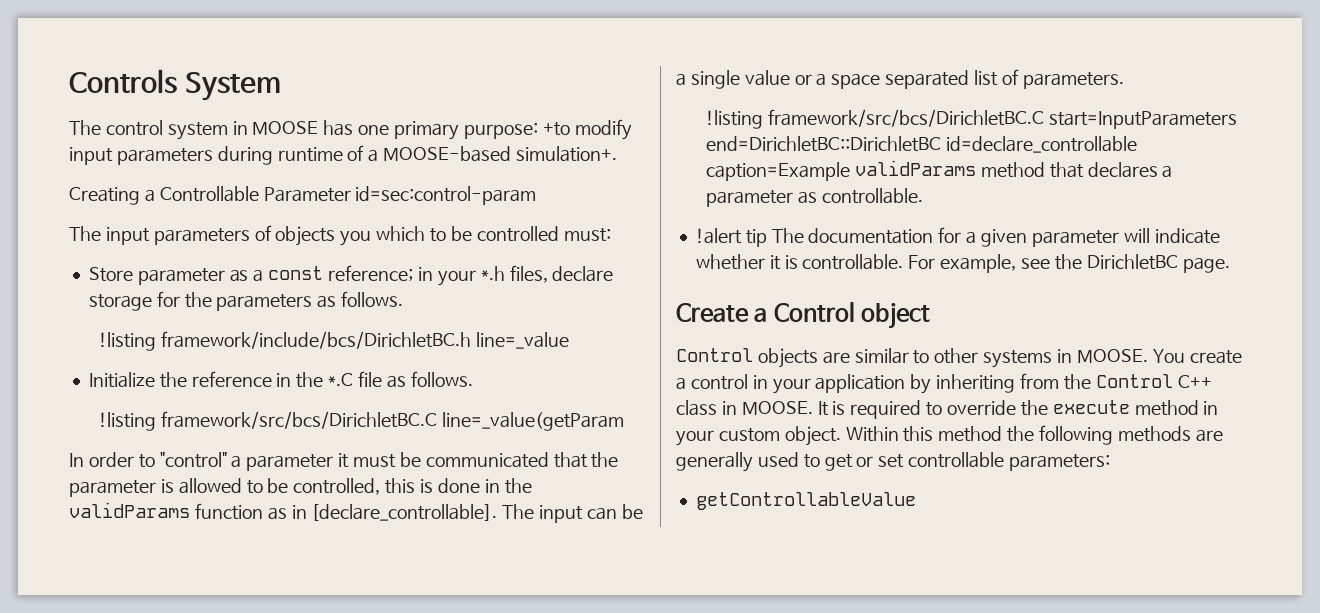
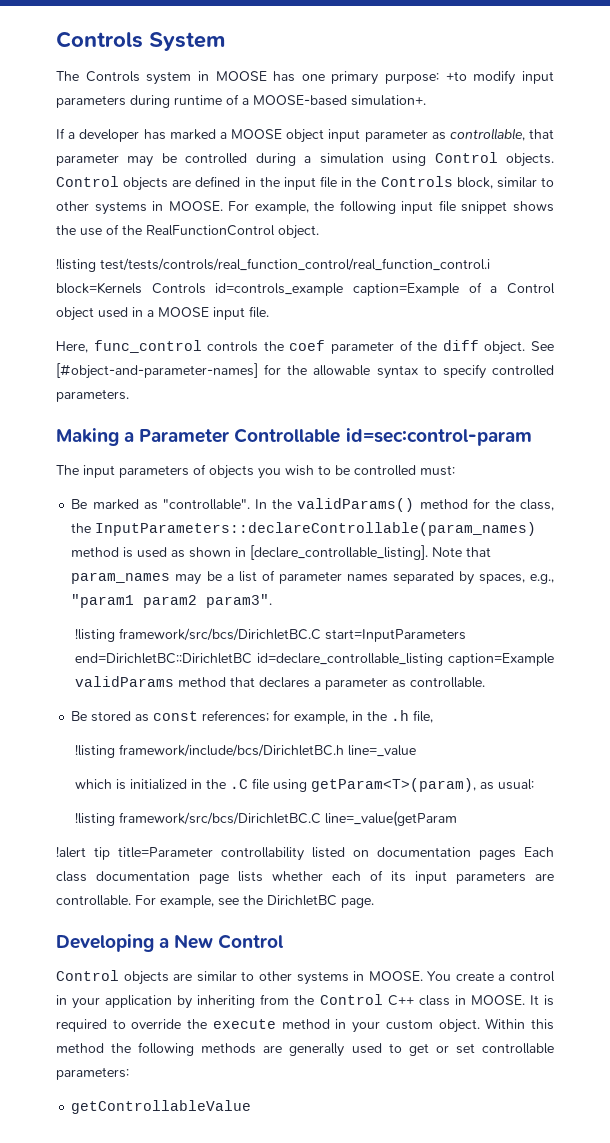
- The control system in MOOSE has one primary purpose: +to modify input parameters during runtime of a MOOSE-based simulation+.
+ The Controls system in MOOSE has one primary purpose: +to modify input parameters during runtime of a MOOSE-based simulation+.
- Creating a Controllable Parameter id=sec:control-param
+ If a developer has marked a MOOSE object input parameter as controllable, that parameter may be controlled during a simulation using Control objects. Control objects are defined in the input file in the Controls block, similar to other systems in MOOSE. For example, the following input file snippet shows the use of the RealFunctionControl object.
+ !listing test/tests/controls/real_function_control/real_function_control.i block=Kernels Controls id=controls_example caption=Example of a Control object used in a MOOSE input file.
+ Here, func_control controls the coef parameter of the diff object. See [#object-and-parameter-names] for the allowable syntax to specify controlled parameters.
+ Making a Parameter Controllable id=sec:control-param
- The input parameters of objects you which to be controlled must:
+ The input parameters of objects you wish to be controlled must:
- Store parameter as a const reference; in your *.h files, declare storage for the parameters as follows.
- !listing framework/include/bcs/DirichletBC.h line=_value
- Initialize the reference in the *.C file as follows.
- !listing framework/src/bcs/DirichletBC.C line=_value(getParam
- In order to "control" a parameter it must be communicated that the parameter is allowed to be controlled, this is done in the validParams function as in [declare_controllable]. The input can be a single value or a space separated list of parameters.
+ Be marked as "controllable". In the validParams() method for the class, the InputParameters::declareControllable(param_names) method is used as shown in [declare_controllable_listing]. Note that param_names may be a list of parameter names separated by spaces, e.g., "param1 param2 param3".
- !listing framework/src/bcs/DirichletBC.C start=InputParameters end=DirichletBC::DirichletBC id=declare_controllable caption=Example validParams method that declares a parameter as controllable.
+ !listing framework/src/bcs/DirichletBC.C start=InputParameters end=DirichletBC::DirichletBC id=declare_controllable_listing caption=Example validParams method that declares a parameter as controllable.
- !alert tip The documentation for a given parameter will indicate whether it is controllable.
+ Be stored as const references; for example, in the .h file,
+ !listing framework/include/bcs/DirichletBC.h line=_value
+ which is initialized in the .C file using getParam<T>(param), as usual:
+ !listing framework/src/bcs/DirichletBC.C line=_value(getParam
+ !alert tip title=Parameter controllability listed on documentation pages Each class documentation page lists whether each of its input parameters are controllable.
- Create a Control object
+ Developing a New Control

